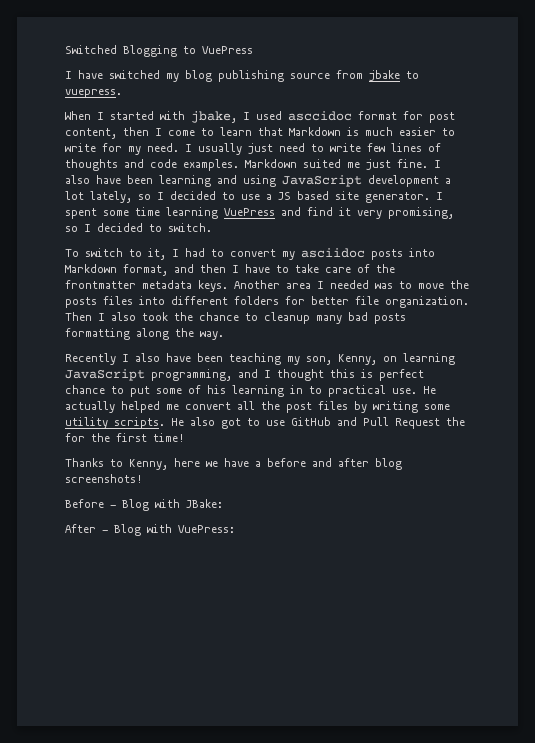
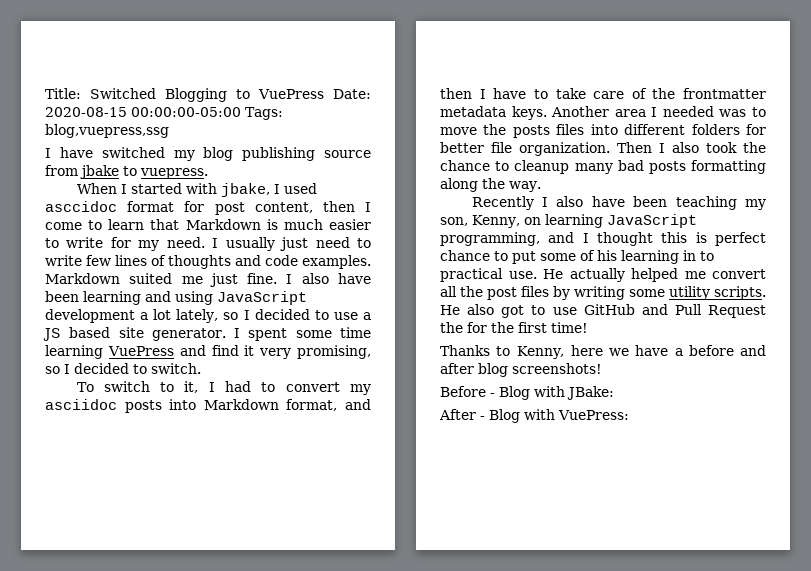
- Switched Blogging to VuePress
+ Title: Switched Blogging to VuePress Date: 2020-08-15 00:00:00-05:00 Tags: blog,vuepress,ssg

